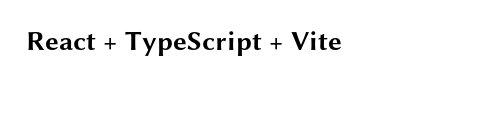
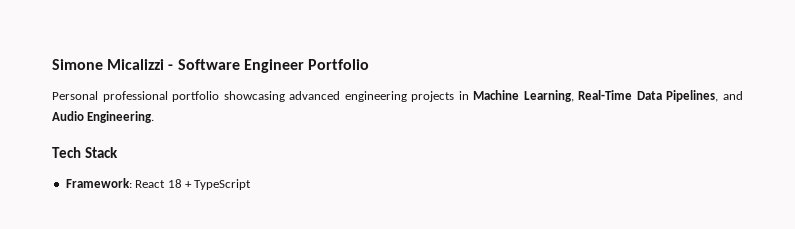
- React + TypeScript + Vite
+ Simone Micalizzi - Software Engineer Portfolio
+ Personal professional portfolio showcasing advanced engineering projects in Machine Learning, Real-Time Data Pipelines, and Audio Engineering.
+ Tech Stack
+ Framework: React 18 + TypeScript

